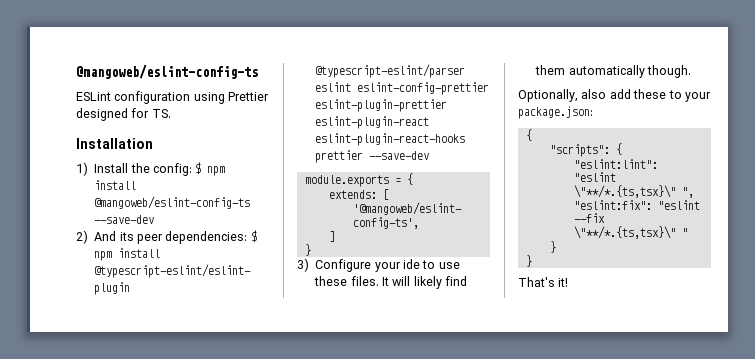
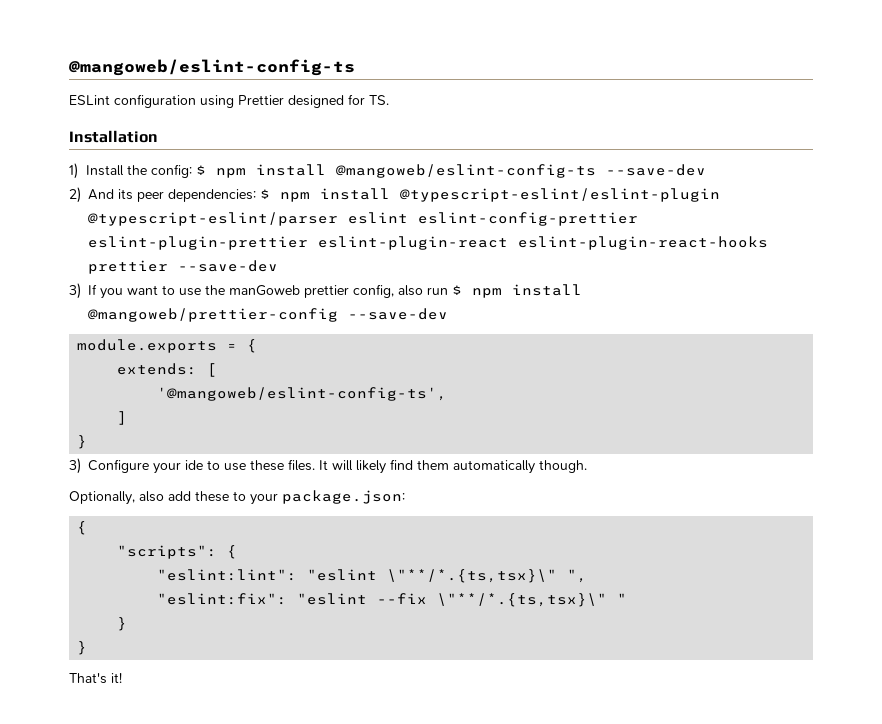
+ 3) If you want to use the manGoweb prettier config, also run $ npm install @mangoweb/prettier-config --save-dev

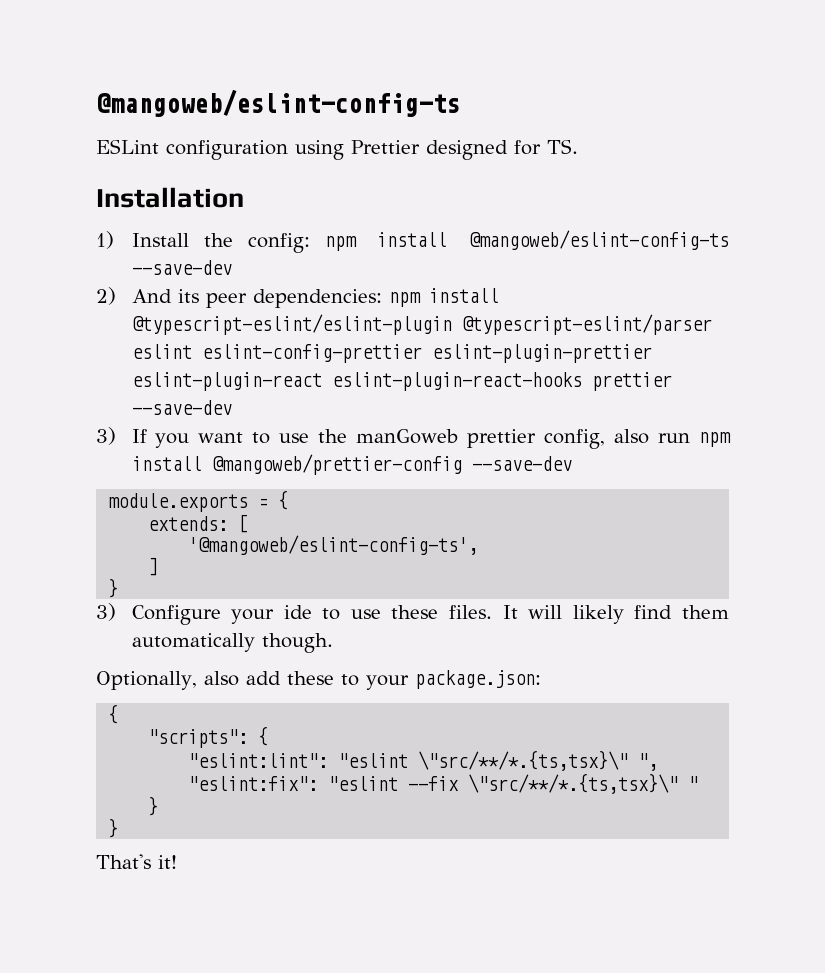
- 1) Install the config: $ npm install @mangoweb/eslint-config-ts --save-dev
+ 1) Install the config: npm install @mangoweb/eslint-config-ts --save-dev
- 2) And its peer dependencies: $ npm install @typescript-eslint/eslint-plugin @typescript-eslint/parser eslint eslint-config-prettier eslint-plugin-prettier eslint-plugin-react eslint-plugin-react-hooks prettier --save-dev
+ 2) And its peer dependencies: npm install @typescript-eslint/eslint-plugin @typescript-eslint/parser eslint eslint-config-prettier eslint-plugin-prettier eslint-plugin-react eslint-plugin-react-hooks prettier --save-dev
- 3) If you want to use the manGoweb prettier config, also run $ npm install @mangoweb/prettier-config --save-dev
+ 3) If you want to use the manGoweb prettier config, also run npm install @mangoweb/prettier-config --save-dev
- "eslint:lint": "eslint \"**/*.{ts,tsx}\" ",
+ "eslint:lint": "eslint \"src/**/*.{ts,tsx}\" ",
- "eslint:fix": "eslint --fix \"**/*.{ts,tsx}\" "
+ "eslint:fix": "eslint --fix \"src/**/*.{ts,tsx}\" "

